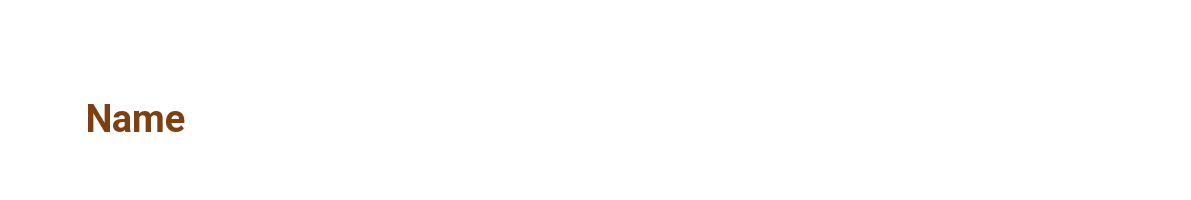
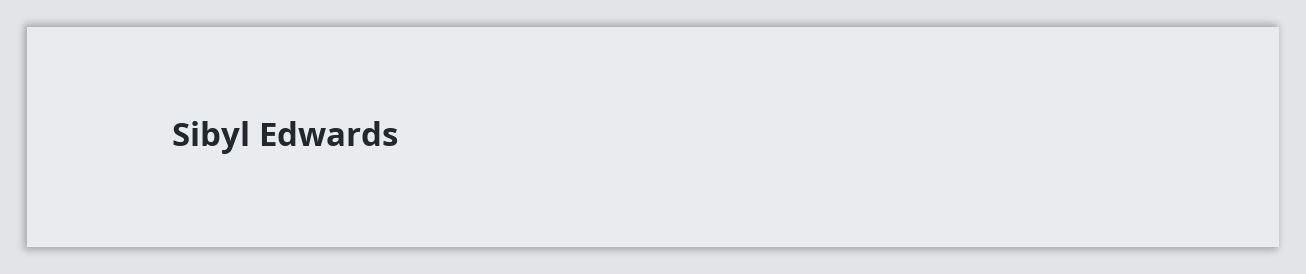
- Name
+ Sibyl Edwards

